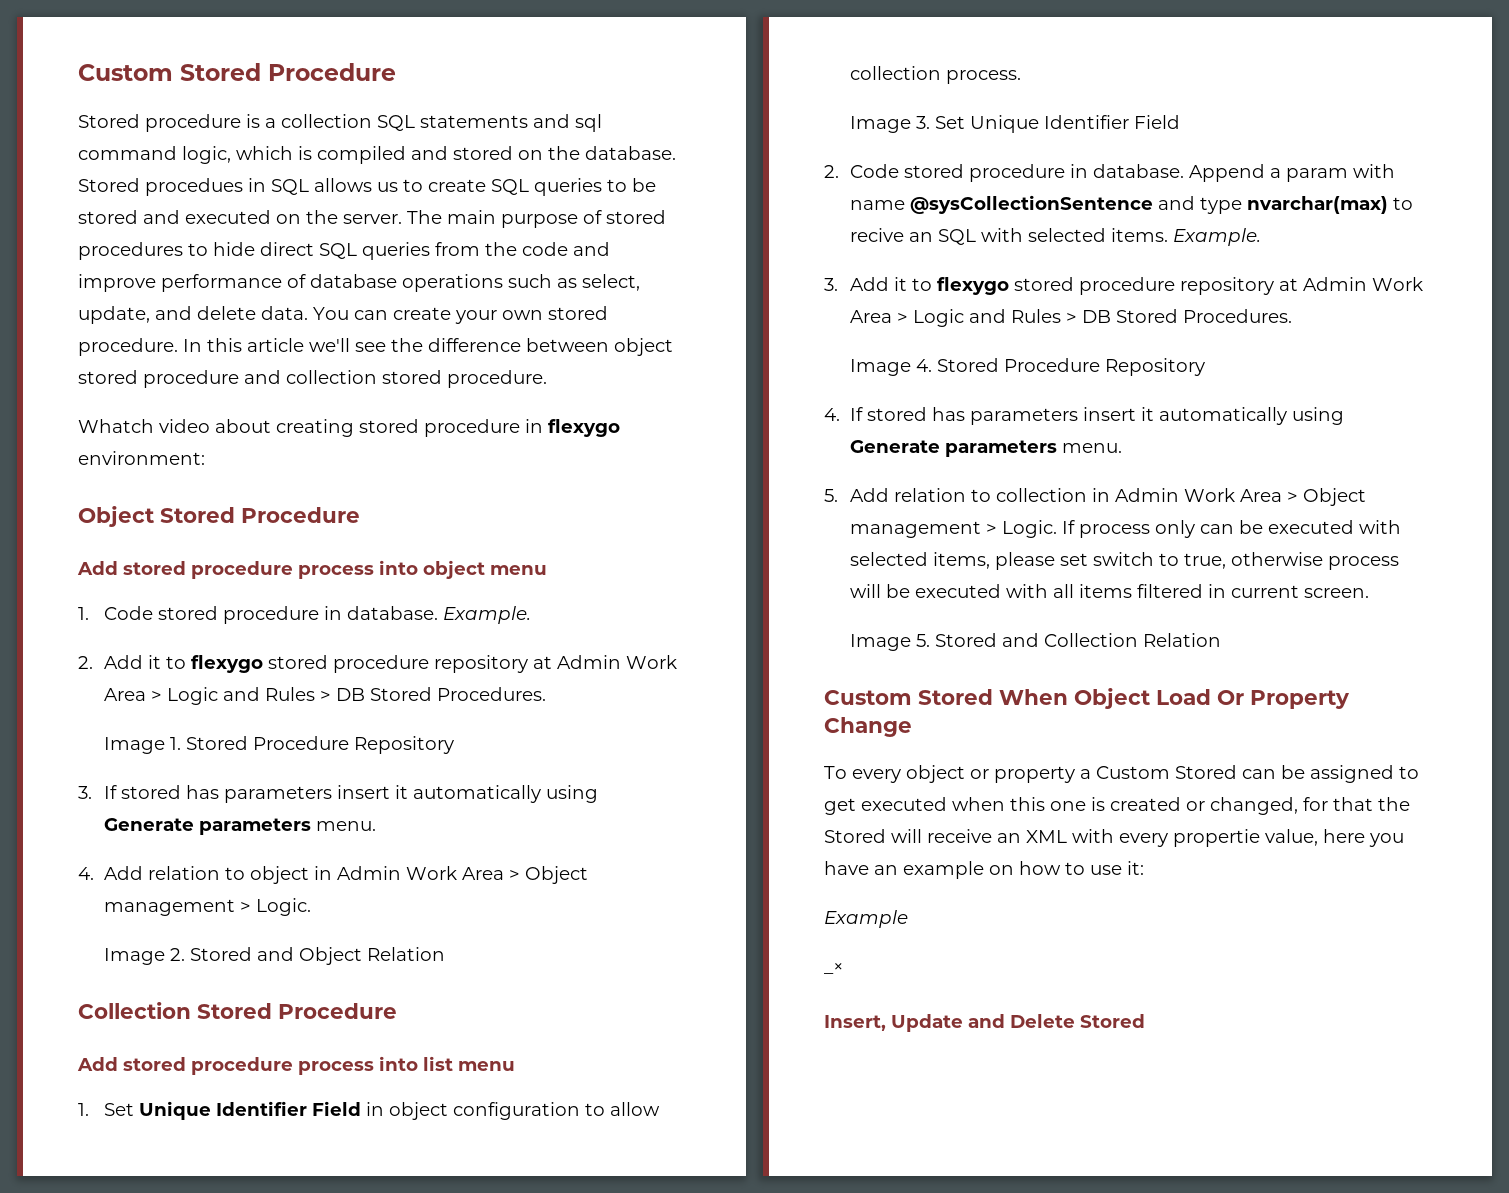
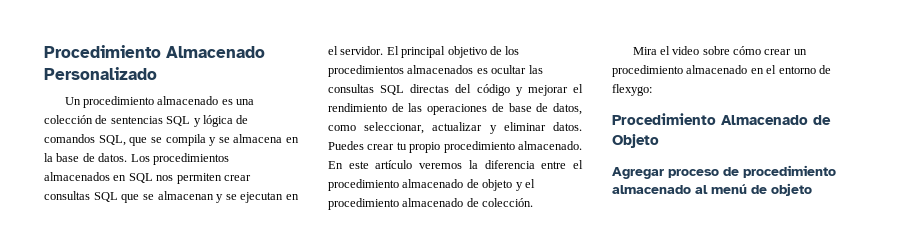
- Custom Stored Procedure
- Stored procedure is a collection SQL statements and sql command logic, which is compiled and stored on the database. Stored procedues in SQL allows us to create SQL queries to be stored and executed on the server. The main purpose of stored procedures to hide direct SQL queries from the code and improve performance of database operations such as select, update, and delete data. You can create your own stored procedure. In this article we'll see the difference between object stored procedure and collection stored procedure.
- Whatch video about creating stored procedure in flexygo environment:
- Object Stored Procedure
- Add stored procedure process into object menu
- 1. Code stored procedure in database. Example.
- 2. Add it to flexygo stored procedure repository at Admin Work Area > Logic and Rules > DB Stored Procedures.
- Image 1. Stored Procedure Repository
- 3. If stored has parameters insert it automatically using Generate parameters menu.
- 4. Add relation to object in Admin Work Area > Object management > Logic.
- Image 2. Stored and Object Relation
- Collection Stored Procedure
- Add stored procedure process into list menu
- 1. Set Unique Identifier Field in object configuration to allow collection process.
- Image 3. Set Unique Identifier Field
- 2. Code stored procedure in database. Append a param with name @sysCollectionSentence and type nvarchar(max) to recive an SQL with selected items. Example.
- 3. Add it to flexygo stored procedure repository at Admin Work Area > Logic and Rules > DB Stored Procedures.
- Image 4. Stored Procedure Repository
- 4. If stored has parameters insert it automatically using Generate parameters menu.
- 5. Add relation to collection in Admin Work Area > Object management > Logic. If process only can be executed with selected items, please set switch to true, otherwise process will be executed with all items filtered in current screen.
- Image 5. Stored and Collection Relation
- Custom Stored When Object Load Or Property Change
- To every object or property a Custom Stored can be assigned to get executed when this one is created or changed, for that the Stored will receive an XML with every propertie value, here you have an example on how to use it:
- Example
- _×
- Insert, Update and Delete Stored
+ Procedimiento Almacenado Personalizado
+ Un procedimiento almacenado es una colección de sentencias SQL y lógica de comandos SQL, que se compila y se almacena en la base de datos. Los procedimientos almacenados en SQL nos permiten crear consultas SQL que se almacenan y se ejecutan en el servidor. El principal objetivo de los procedimientos almacenados es ocultar las consultas SQL directas del código y mejorar el rendimiento de las operaciones de base de datos, como seleccionar, actualizar y eliminar datos. Puedes crear tu propio procedimiento almacenado. En este artículo veremos la diferencia entre el procedimiento almacenado de objeto y el procedimiento almacenado de colección.
+ Mira el video sobre cómo crear un procedimiento almacenado en el entorno de flexygo:
+ Procedimiento Almacenado de Objeto
+ Agregar proceso de procedimiento almacenado al menú de objeto

